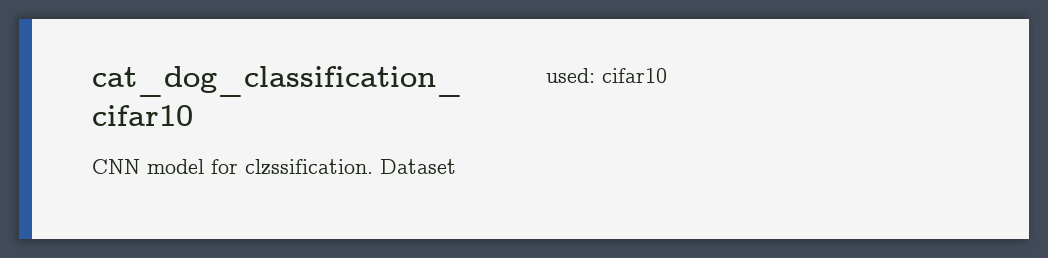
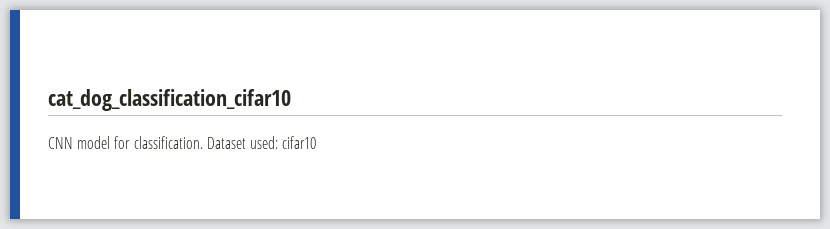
- CNN model for clzssification.
+ CNN model for classification.

